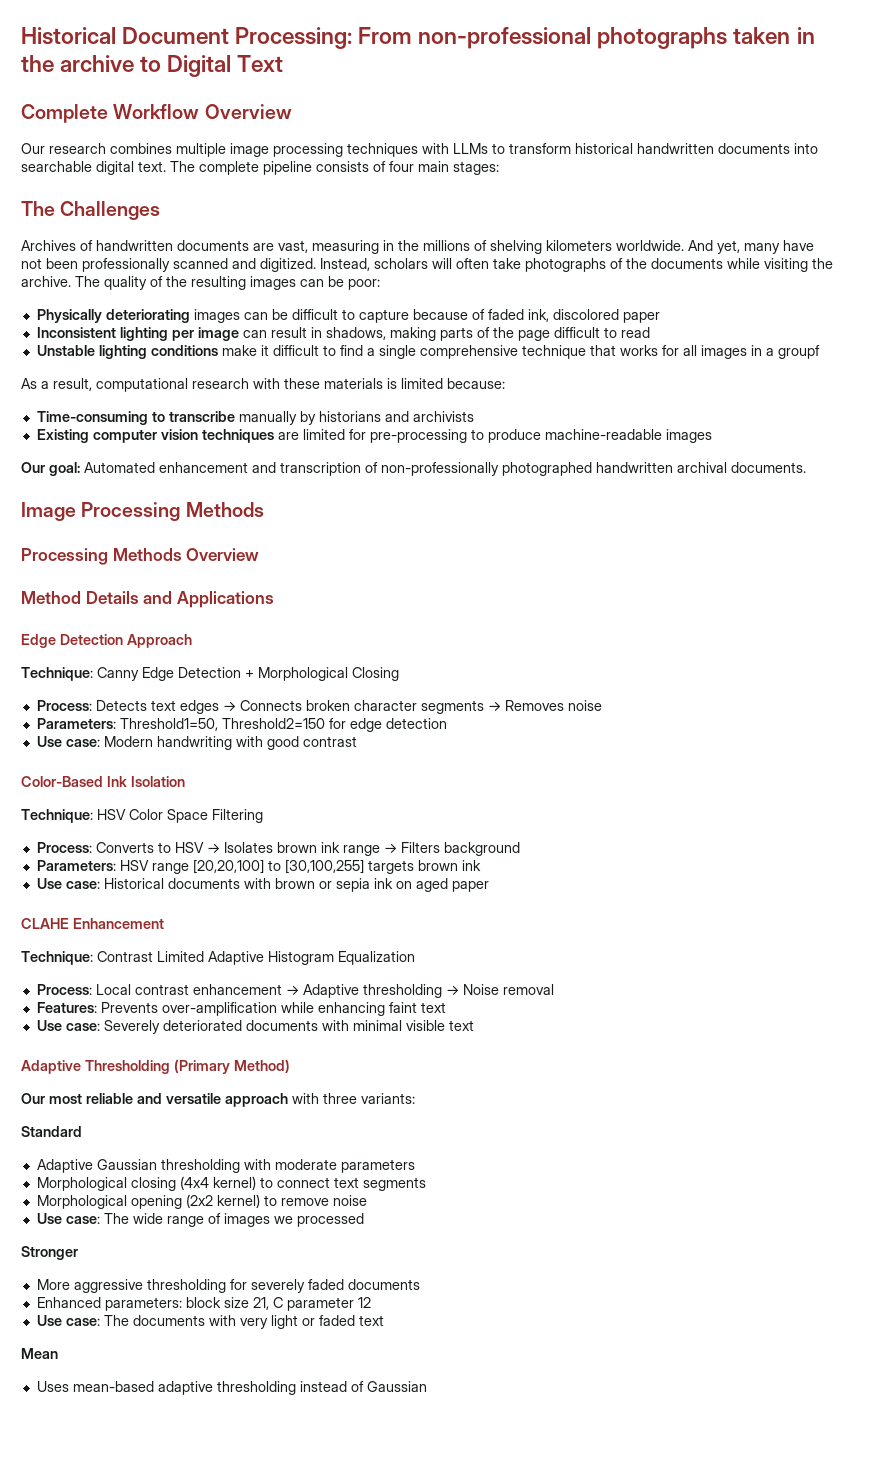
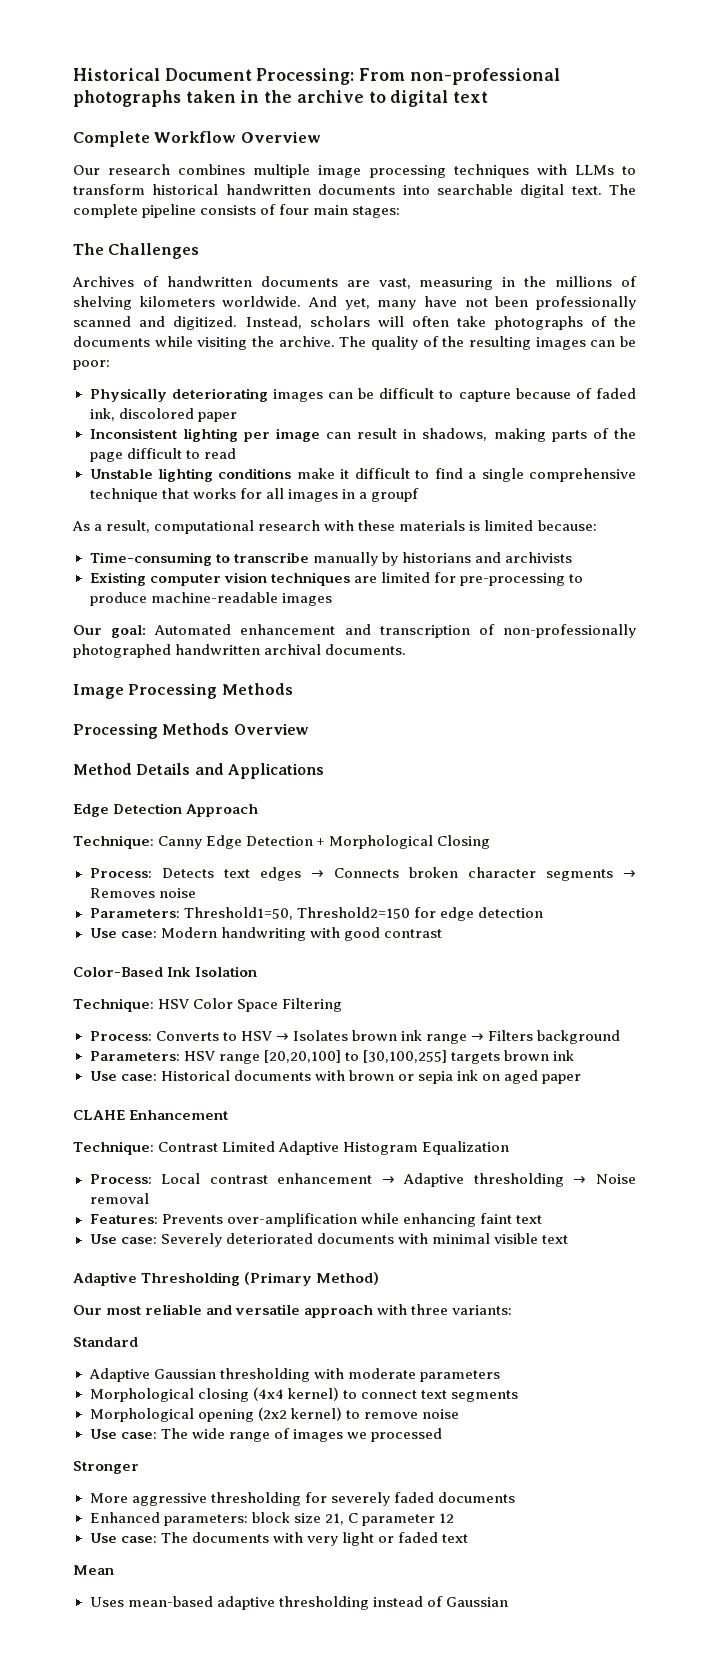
- Historical Document Processing: From non-professional photographs taken in the archive to Digital Text
+ Historical Document Processing: From non-professional photographs taken in the archive to digital text

